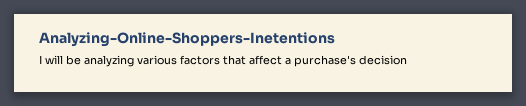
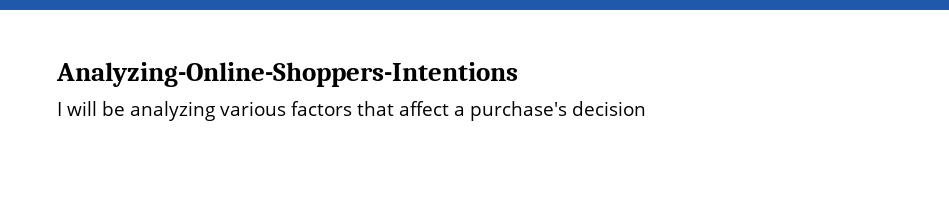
- Analyzing-Online-Shoppers-Inetentions
+ Analyzing-Online-Shoppers-Intentions

